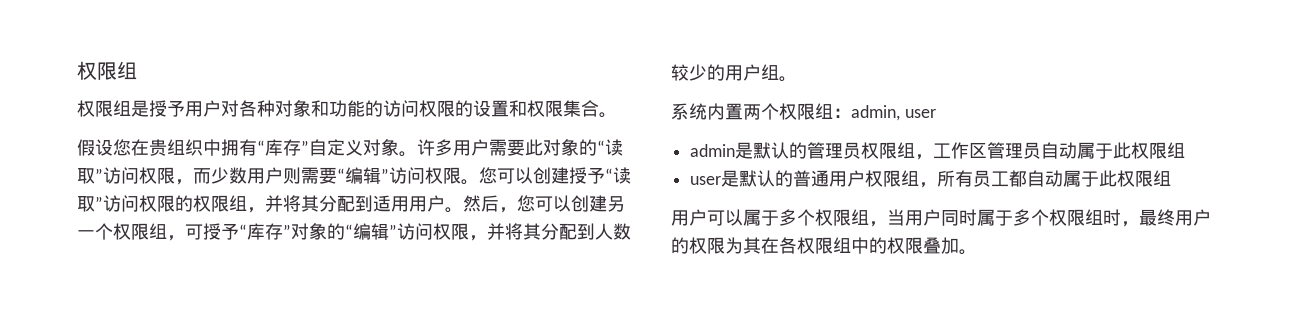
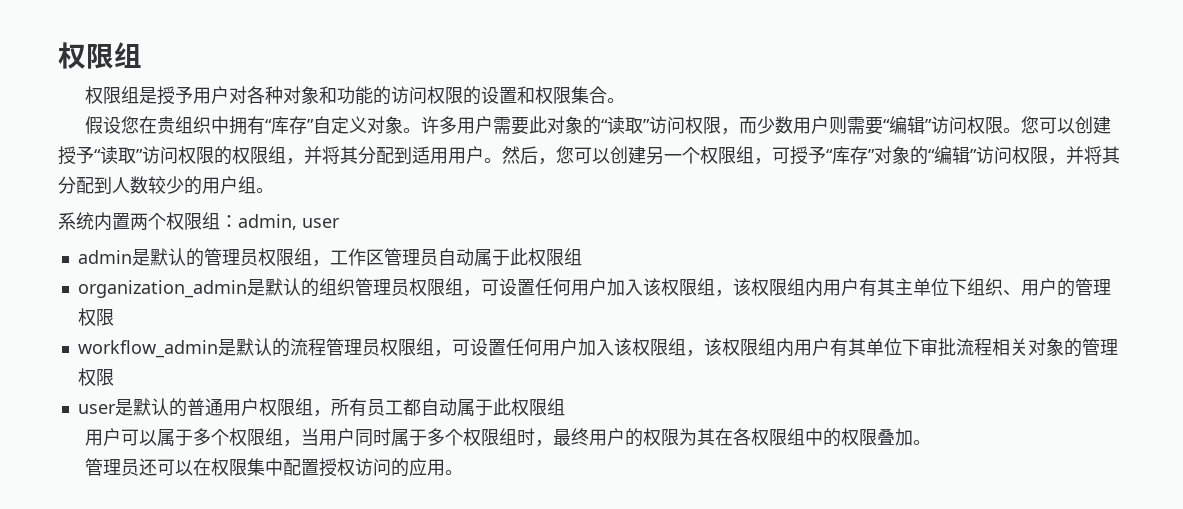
+ organization_admin是默认的组织管理员权限组，可设置任何用户加入该权限组，该权限组内用户有其主单位下组织、用户的管理权限
+ workflow_admin是默认的流程管理员权限组，可设置任何用户加入该权限组，该权限组内用户有其单位下审批流程相关对象的管理权限
+ 管理员还可以在权限集中配置授权访问的应用。

